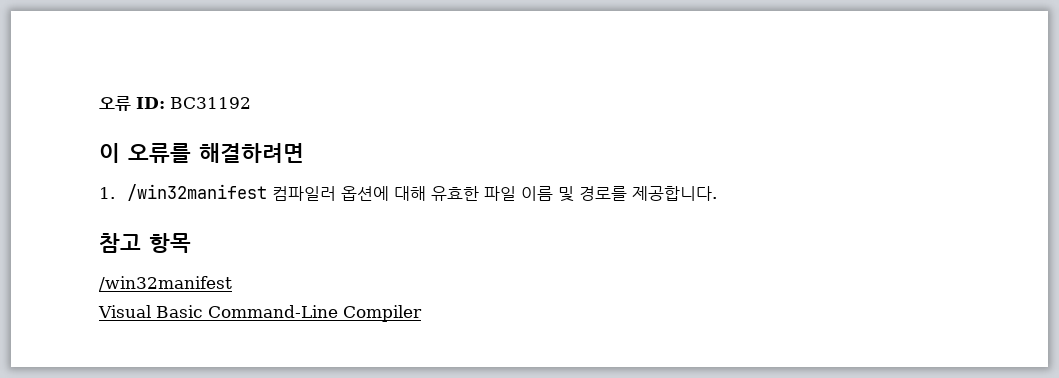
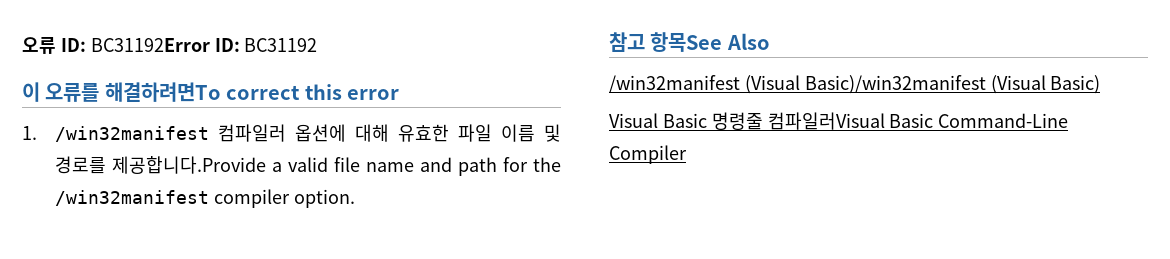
- 오류 ID: BC31192
+ 오류 ID: BC31192Error ID: BC31192
- 이 오류를 해결하려면
+ 이 오류를 해결하려면To correct this error
- 1. /win32manifest 컴파일러 옵션에 대해 유효한 파일 이름 및 경로를 제공합니다.
+ 1. /win32manifest 컴파일러 옵션에 대해 유효한 파일 이름 및 경로를 제공합니다.Provide a valid file name and path for the /win32manifest compiler option.
- 참고 항목
- /win32manifest
+ 참고 항목See Also
+ /win32manifest (Visual Basic)/win32manifest (Visual Basic)
- Visual Basic Command-Line Compiler
+ Visual Basic 명령줄 컴파일러Visual Basic Command-Line Compiler

